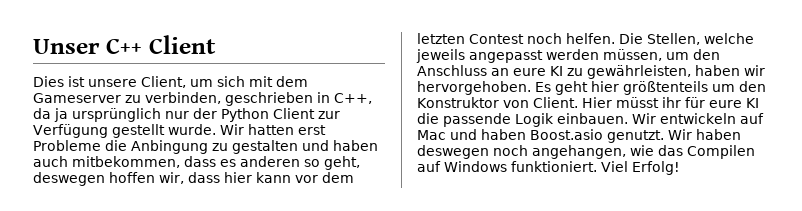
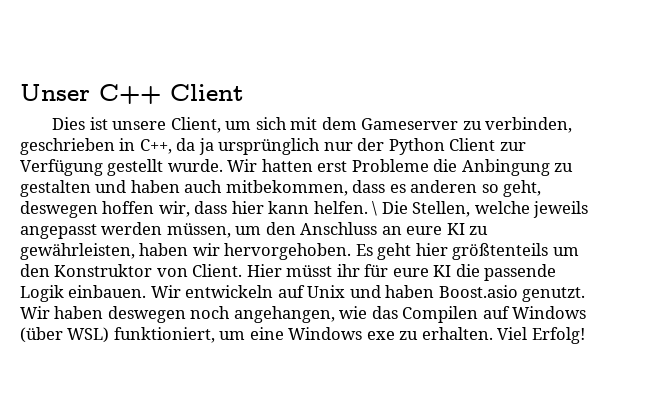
- Wir hatten erst Probleme die Anbingung zu gestalten und haben auch mitbekommen, dass es anderen so geht, deswegen hoffen wir, dass hier kann vor dem letzten Contest noch helfen. Die Stellen, welche jeweils angepasst werden müssen, um den Anschluss an eure KI zu gewährleisten, haben wir hervorgehoben.
+ Wir hatten erst Probleme die Anbingung zu gestalten und haben auch mitbekommen, dass es anderen so geht, deswegen hoffen wir, dass hier kann helfen. \ Die Stellen, welche jeweils angepasst werden müssen, um den Anschluss an eure KI zu gewährleisten, haben wir hervorgehoben.
- Wir entwickeln auf Mac und haben Boost.asio genutzt.
+ Wir entwickeln auf Unix und haben Boost.asio genutzt.
- Wir haben deswegen noch angehangen, wie das Compilen auf Windows funktioniert.
+ Wir haben deswegen noch angehangen, wie das Compilen auf Windows (über WSL) funktioniert, um eine Windows exe zu erhalten.

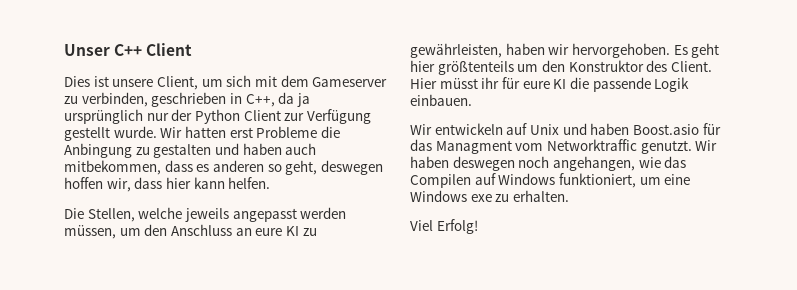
- Wir hatten erst Probleme die Anbingung zu gestalten und haben auch mitbekommen, dass es anderen so geht, deswegen hoffen wir, dass hier kann helfen. \ Die Stellen, welche jeweils angepasst werden müssen, um den Anschluss an eure KI zu gewährleisten, haben wir hervorgehoben.
+ Wir hatten erst Probleme die Anbingung zu gestalten und haben auch mitbekommen, dass es anderen so geht, deswegen hoffen wir, dass hier kann helfen.
+ Die Stellen, welche jeweils angepasst werden müssen, um den Anschluss an eure KI zu gewährleisten, haben wir hervorgehoben.
- Es geht hier größtenteils um den Konstruktor von Client.
+ Es geht hier größtenteils um den Konstruktor des Client.
- Hier müsst ihr für eure KI die passende Logik einbauen. Wir entwickeln auf Unix und haben Boost.asio genutzt.
+ Hier müsst ihr für eure KI die passende Logik einbauen.
+ Wir entwickeln auf Unix und haben Boost.asio für das Managment vom Networktraffic genutzt.
- Wir haben deswegen noch angehangen, wie das Compilen auf Windows (über WSL) funktioniert, um eine Windows exe zu erhalten. Viel Erfolg!
+ Wir haben deswegen noch angehangen, wie das Compilen auf Windows funktioniert, um eine Windows exe zu erhalten.
+ Viel Erfolg!

